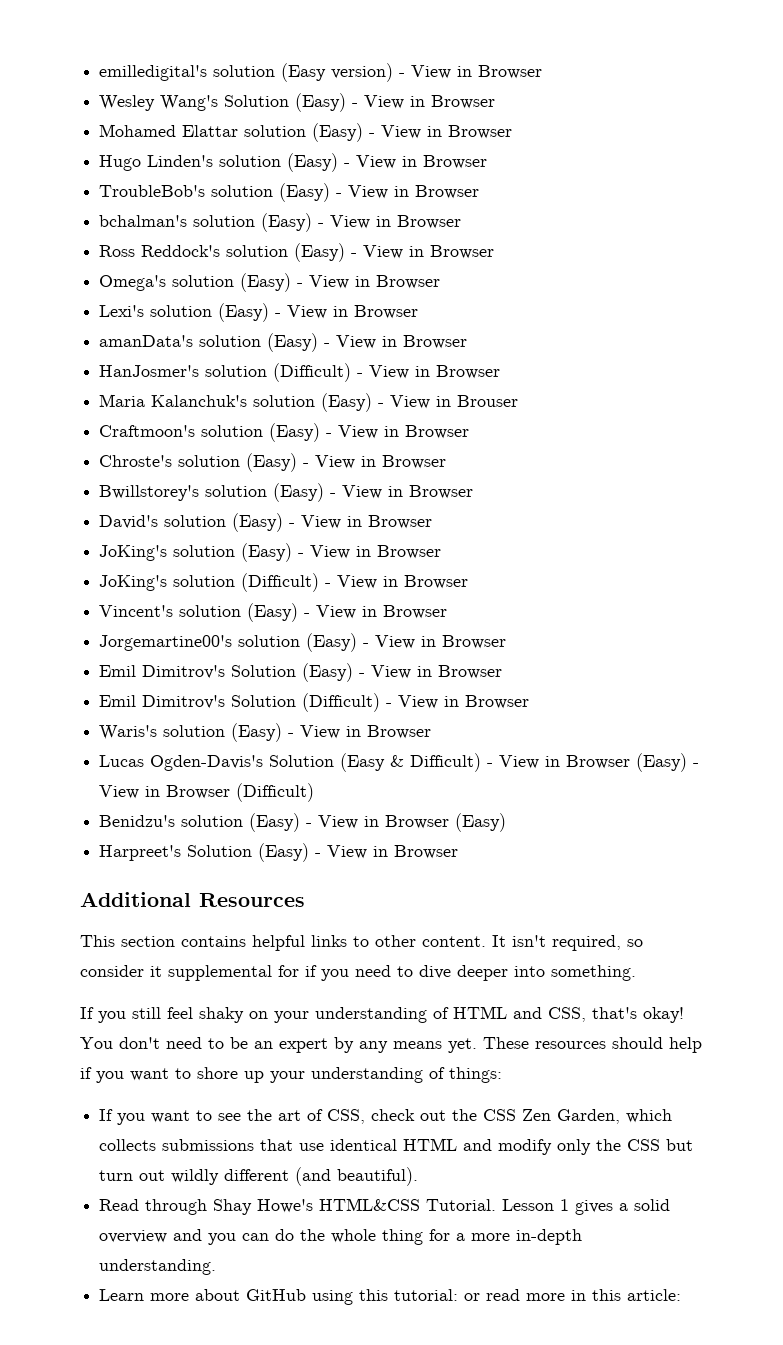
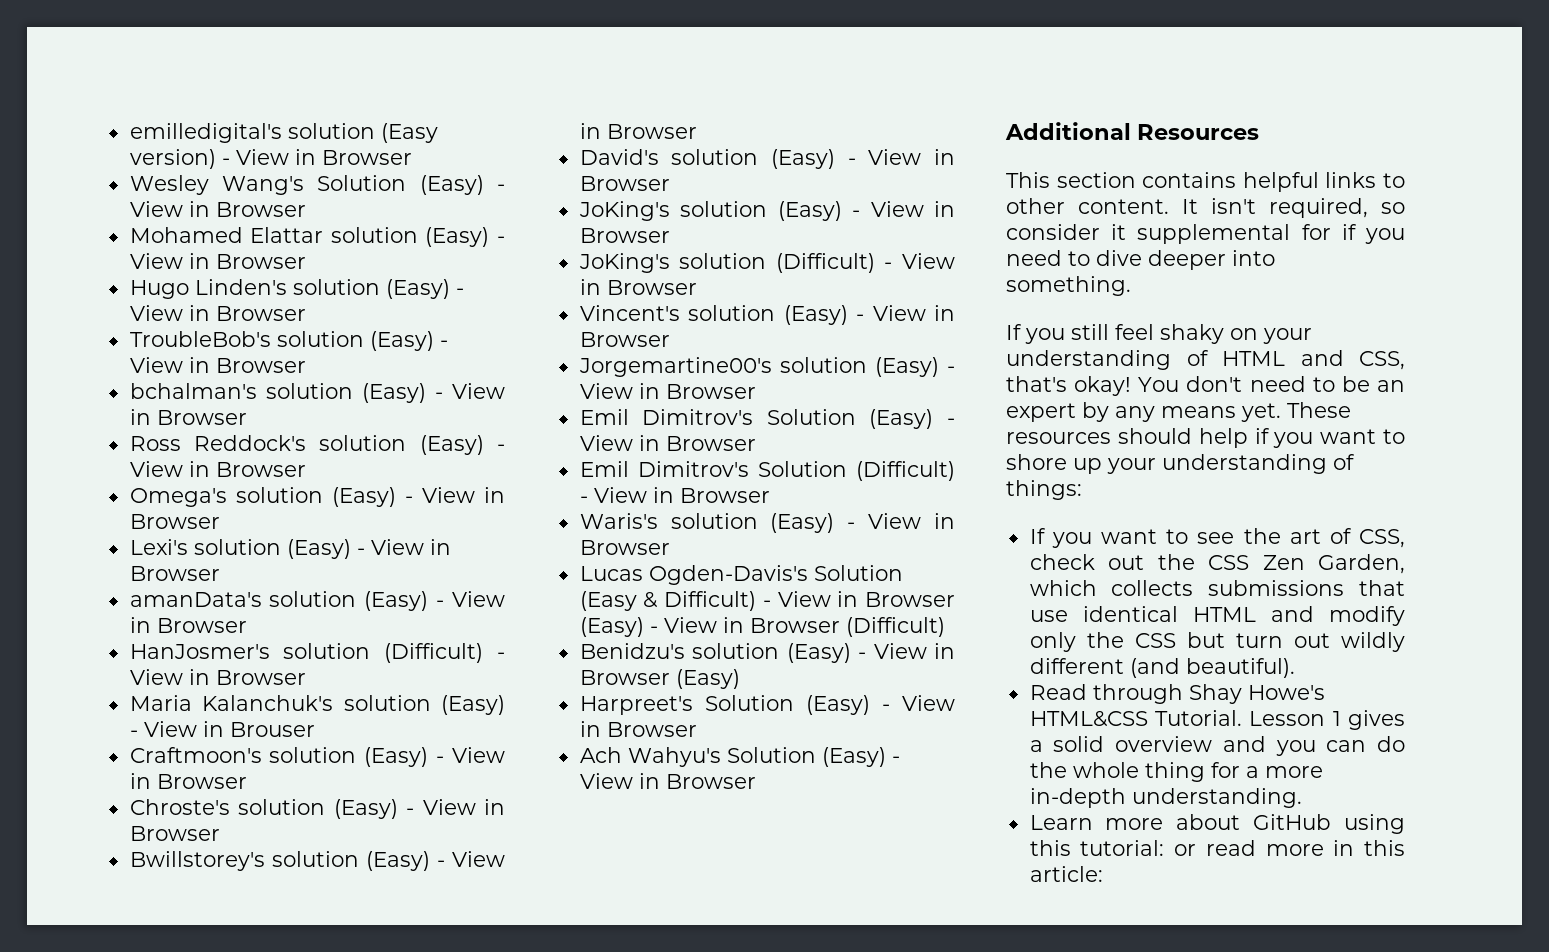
+ Ach Wahyu's Solution (Easy) - View in Browser

